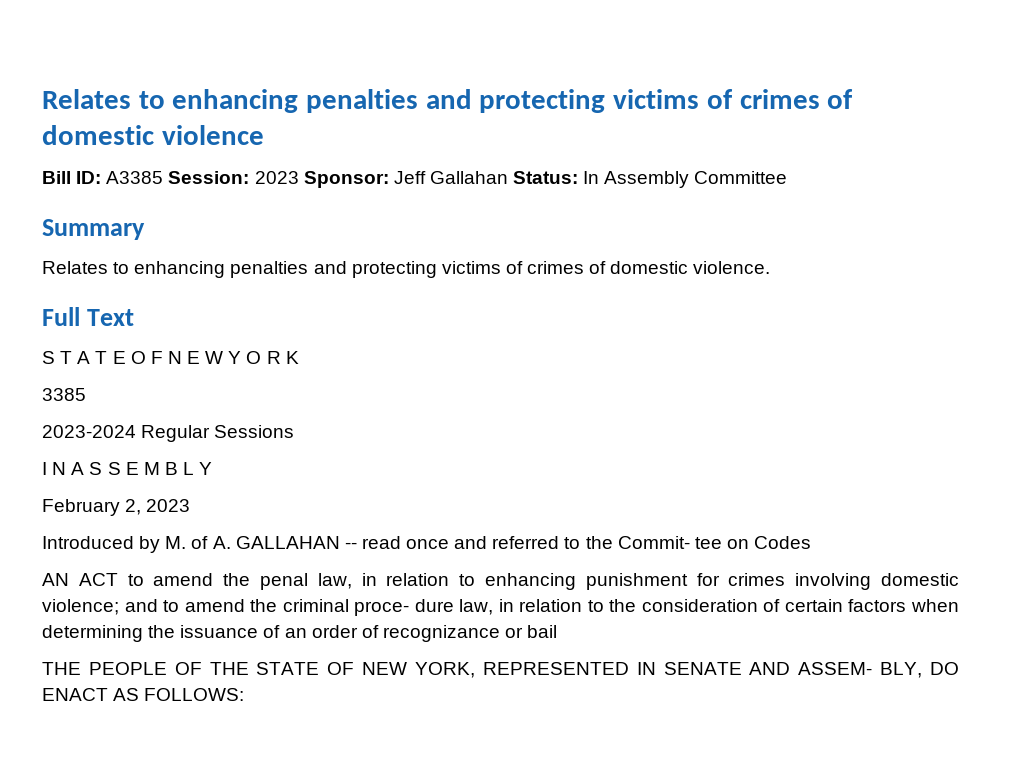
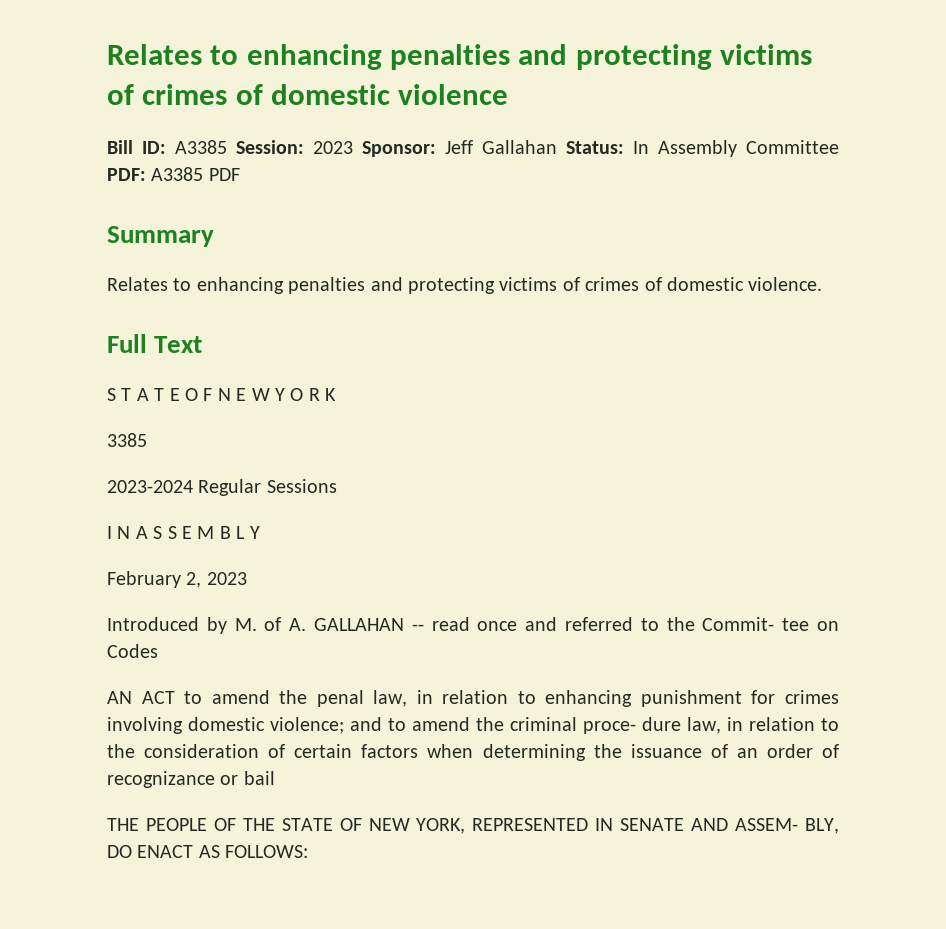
- Bill ID: A3385 Session: 2023 Sponsor: Jeff Gallahan Status: In Assembly Committee
+ Bill ID: A3385 Session: 2023 Sponsor: Jeff Gallahan Status: In Assembly Committee PDF: A3385 PDF

